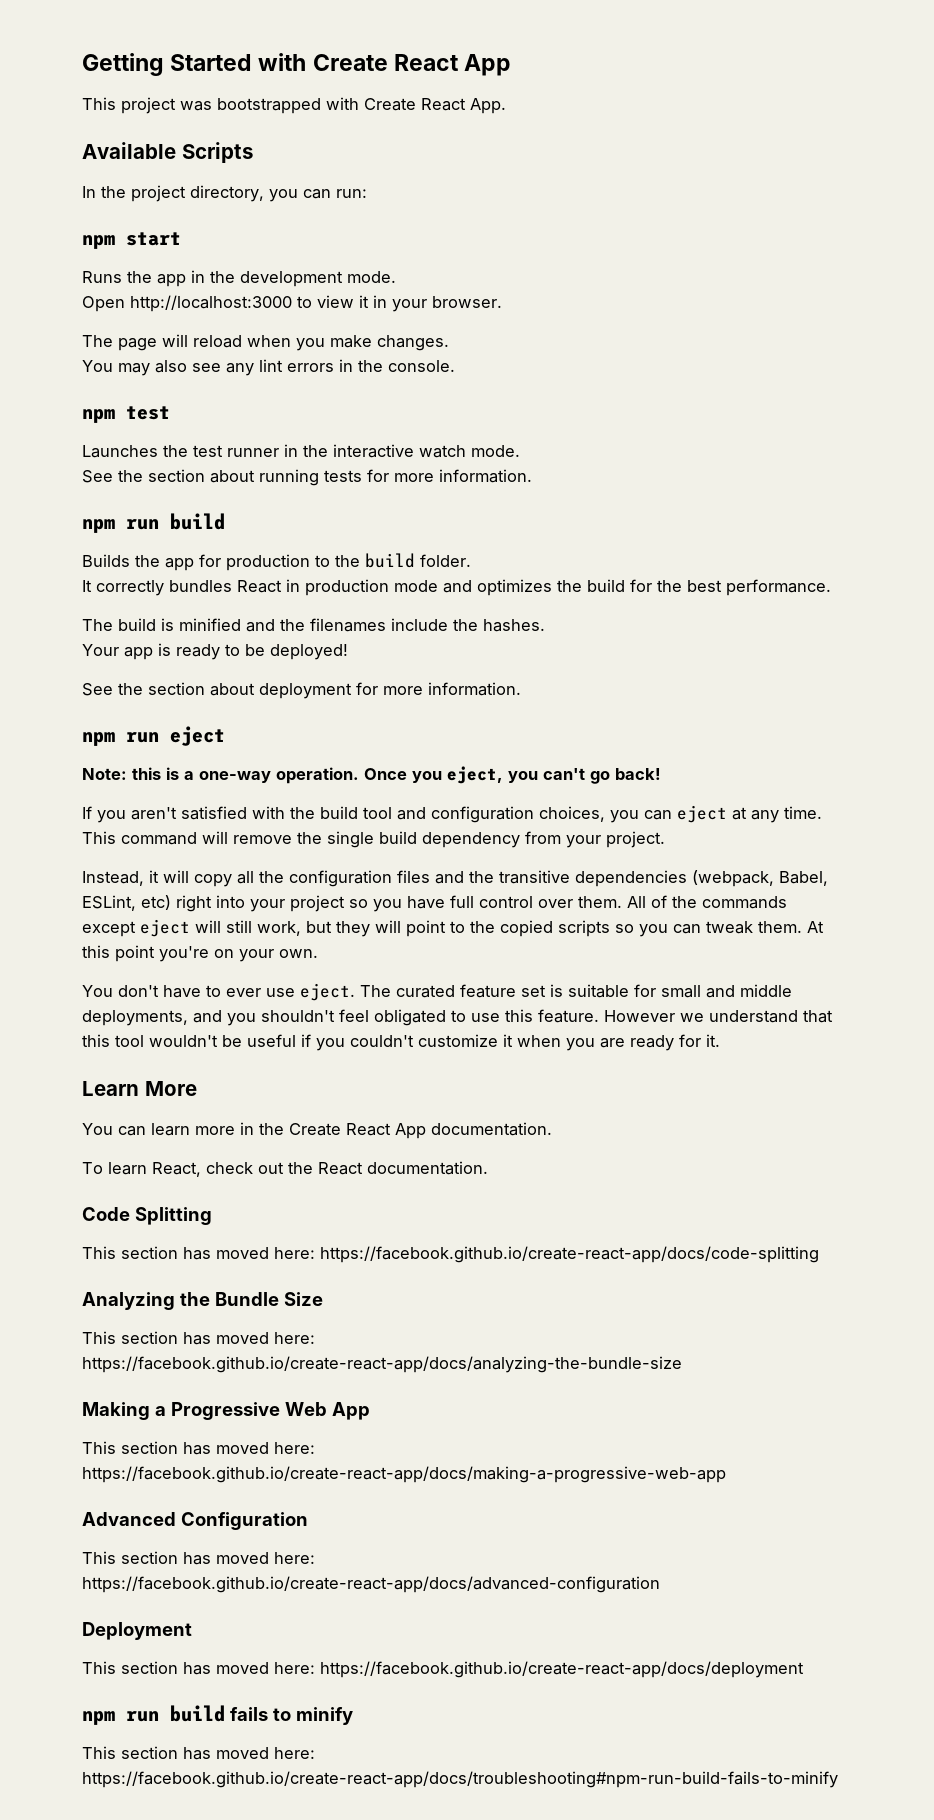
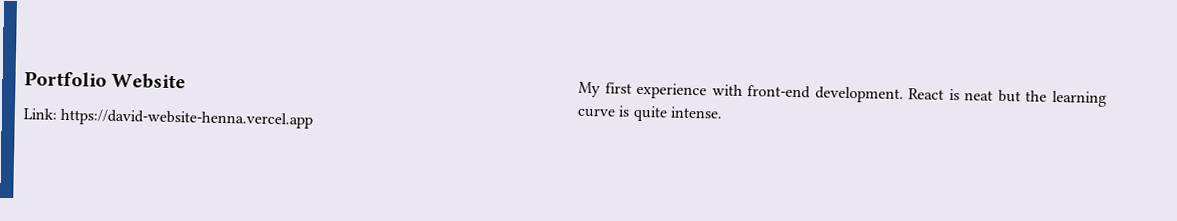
- Getting Started with Create React App
- This project was bootstrapped with Create React App.
- Available Scripts
- In the project directory, you can run:
- npm start
- Runs the app in the development mode.
- Open http://localhost:3000 to view it in your browser.
- The page will reload when you make changes.
- You may also see any lint errors in the console.
- npm test
- Launches the test runner in the interactive watch mode.
- See the section about running tests for more information.
- npm run build
- Builds the app for production to the build folder.
- It correctly bundles React in production mode and optimizes the build for the best performance.
- The build is minified and the filenames include the hashes.
- Your app is ready to be deployed!
- See the section about deployment for more information.
- npm run eject
- Note: this is a one-way operation. Once you eject, you can't go back!
- If you aren't satisfied with the build tool and configuration choices, you can eject at any time. This command will remove the single build dependency from your project.
- Instead, it will copy all the configuration files and the transitive dependencies (webpack, Babel, ESLint, etc) right into your project so you have full control over them. All of the commands except eject will still work, but they will point to the copied scripts so you can tweak them. At this point you're on your own.
- You don't have to ever use eject. The curated feature set is suitable for small and middle deployments, and you shouldn't feel obligated to use this feature. However we understand that this tool wouldn't be useful if you couldn't customize it when you are ready for it.
- Learn More
- You can learn more in the Create React App documentation.
- To learn React, check out the React documentation.
- Code Splitting
- This section has moved here: https://facebook.github.io/create-react-app/docs/code-splitting
- Analyzing the Bundle Size
- This section has moved here: https://facebook.github.io/create-react-app/docs/analyzing-the-bundle-size
- Making a Progressive Web App
- This section has moved here: https://facebook.github.io/create-react-app/docs/making-a-progressive-web-app
- Advanced Configuration
- This section has moved here: https://facebook.github.io/create-react-app/docs/advanced-configuration
- Deployment
- This section has moved here: https://facebook.github.io/create-react-app/docs/deployment
- npm run build fails to minify
- This section has moved here: https://facebook.github.io/create-react-app/docs/troubleshooting#npm-run-build-fails-to-minify
+ Portfolio Website
+ Link: https://david-website-henna.vercel.app
+ My first experience with front-end development. React is neat but the learning curve is quite intense.

